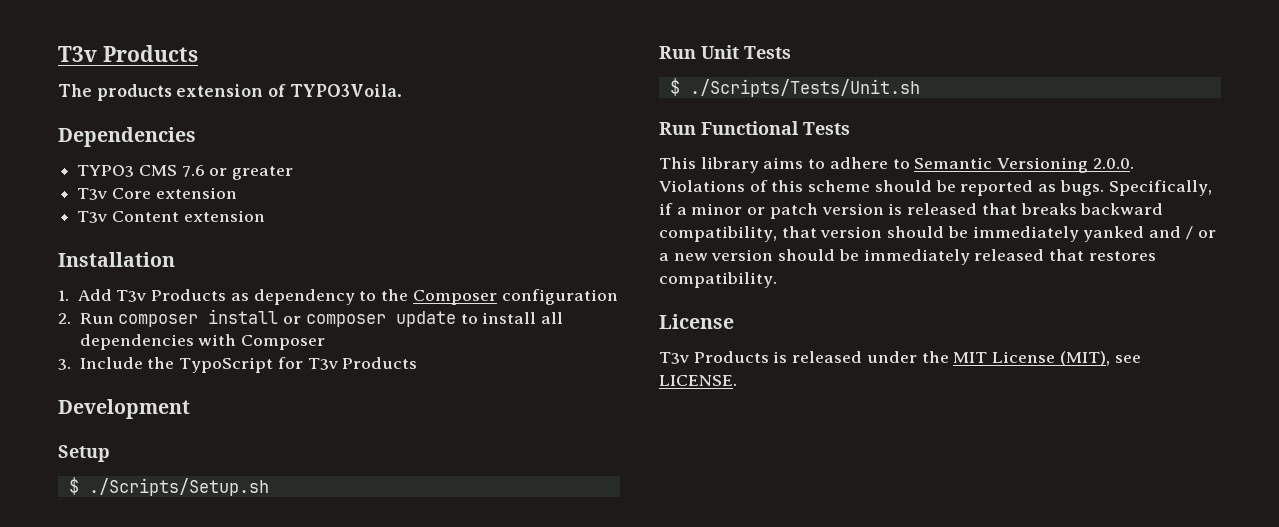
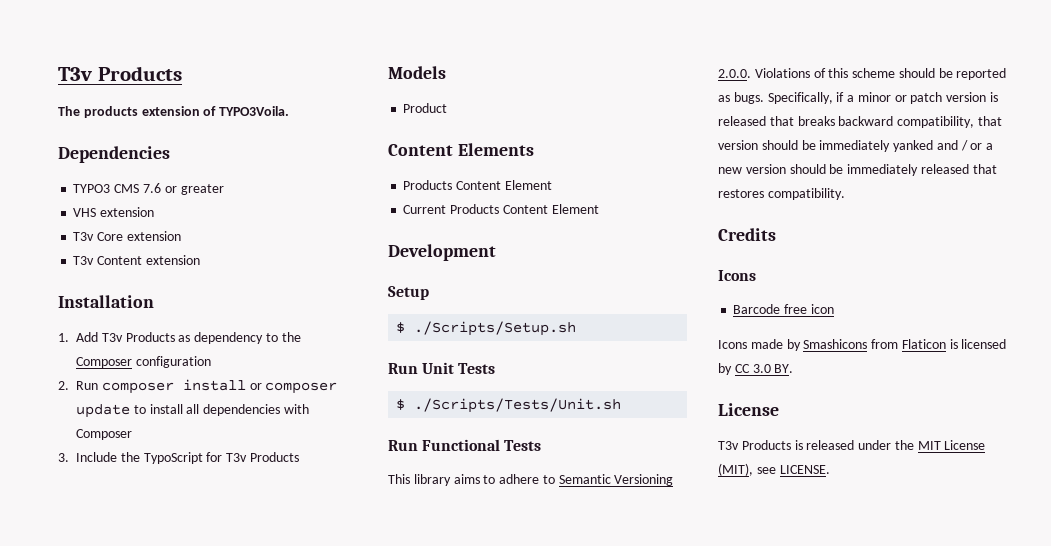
+ VHS extension
+ Models
+ Product
+ Content Elements
+ Products Content Element
+ Current Products Content Element
+ Credits
+ Icons
+ Barcode free icon
+ Icons made by Smashicons from Flaticon is licensed by CC 3.0 BY.

